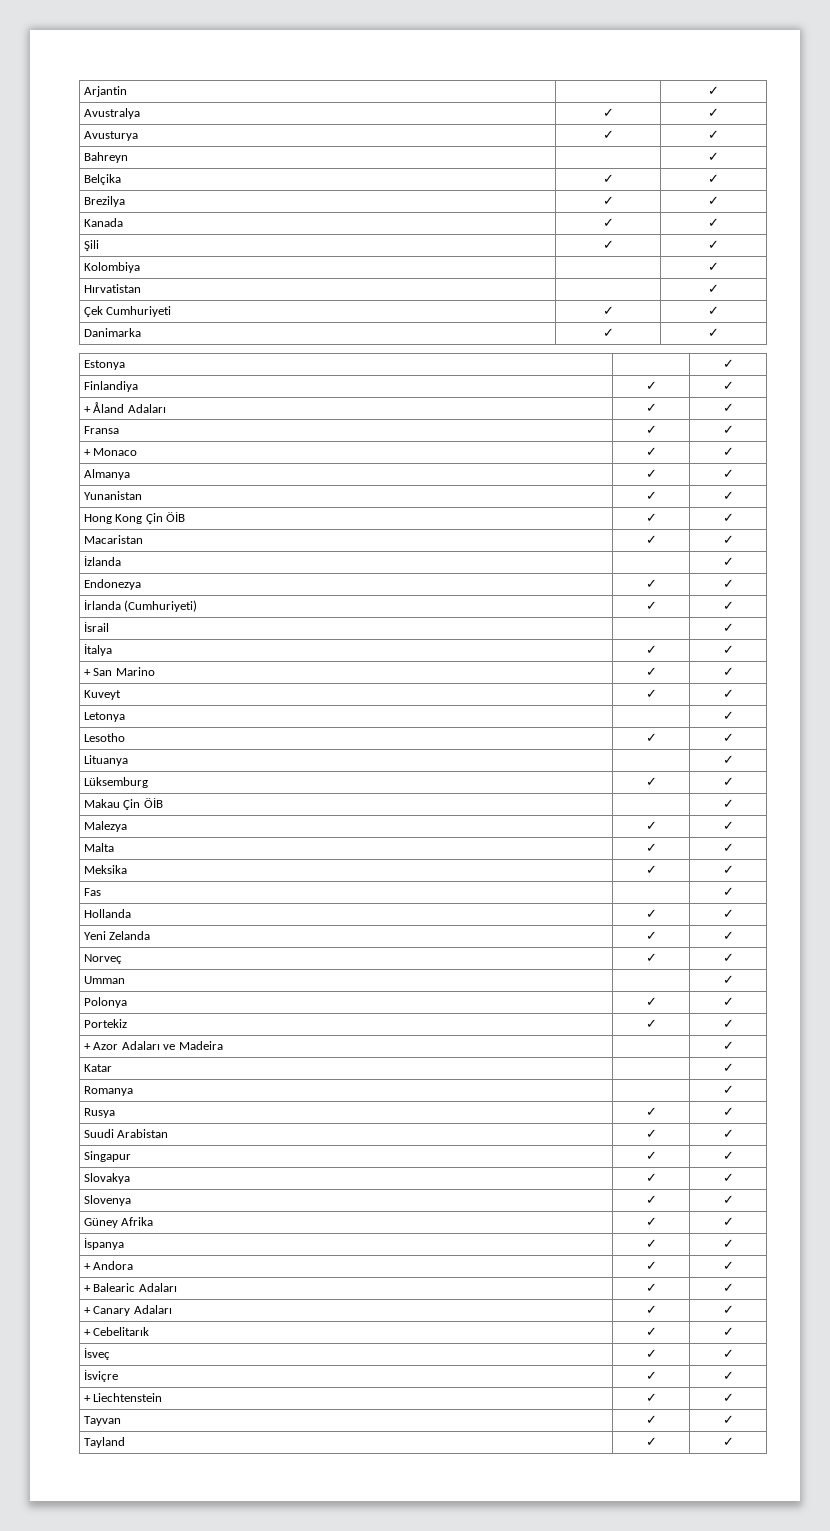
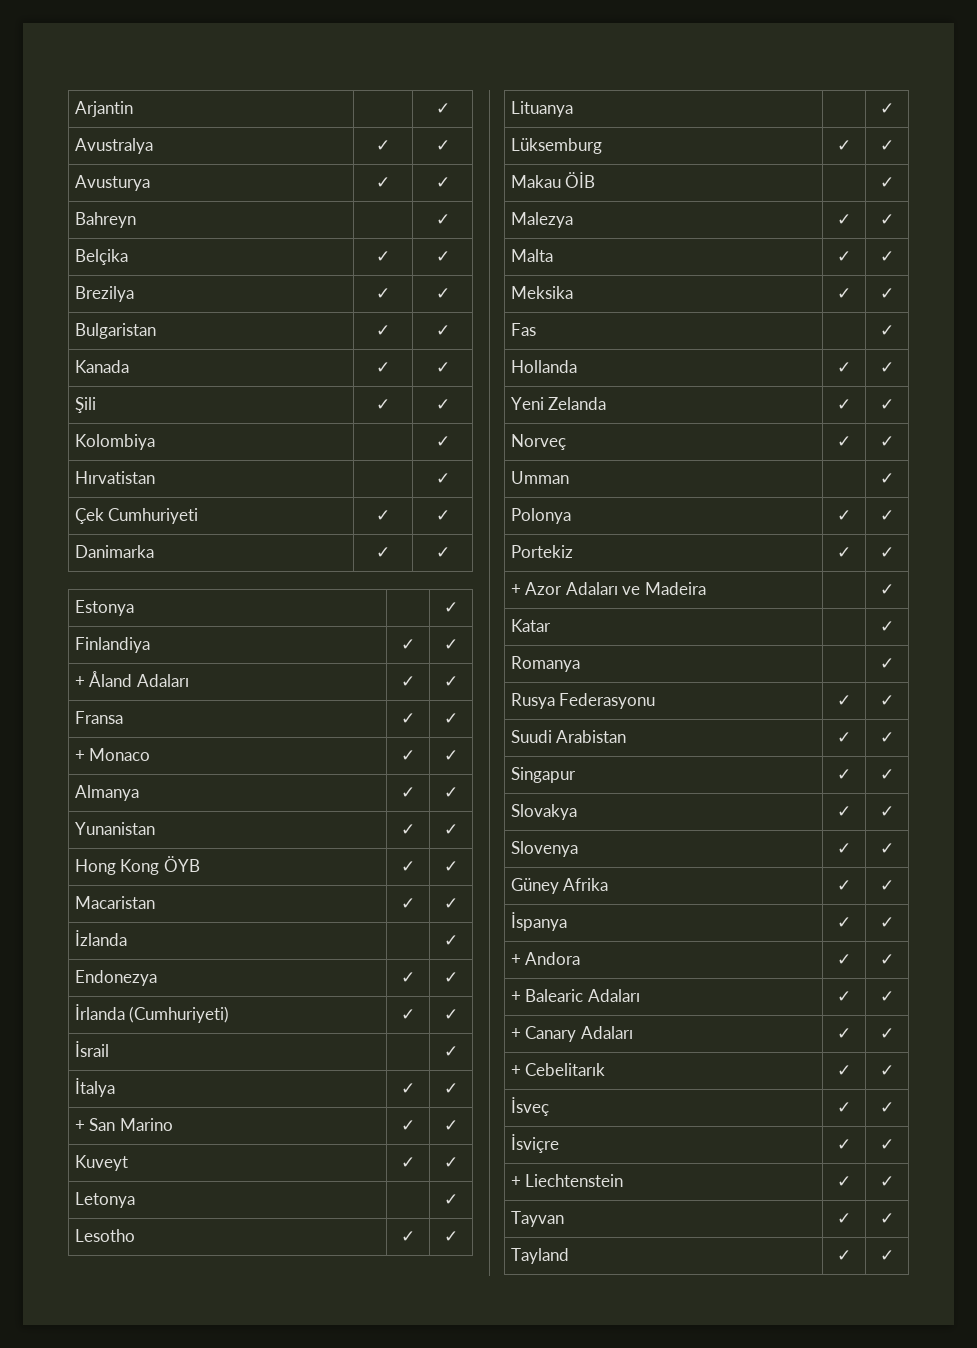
+ Bulgaristan | ✓ | ✓
- Hong Kong Çin ÖİB | ✓ | ✓
+ Hong Kong ÖYB | ✓ | ✓
- Makau Çin ÖİB | | ✓
+ Makau ÖİB | | ✓
- Rusya | ✓ | ✓
+ Rusya Federasyonu | ✓ | ✓

